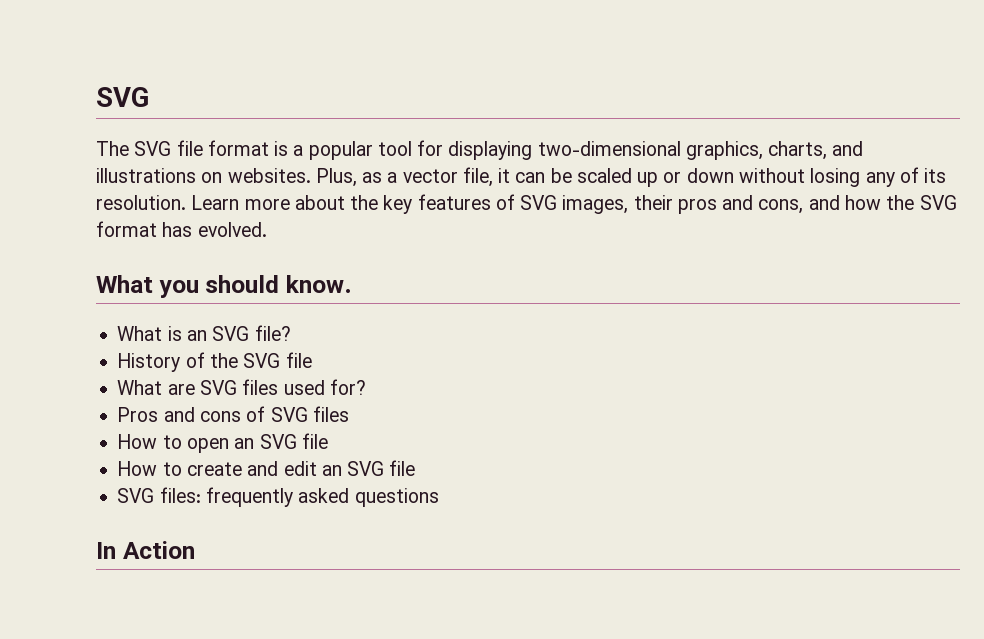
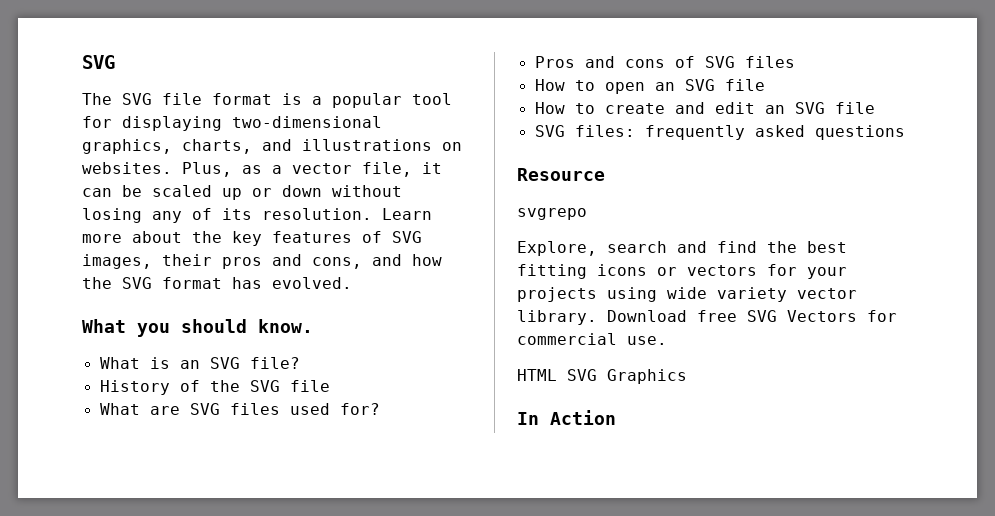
+ Resource
+ svgrepo
+ Explore, search and find the best fitting icons or vectors for your projects using wide variety vector library. Download free SVG Vectors for commercial use.
+ HTML SVG Graphics

